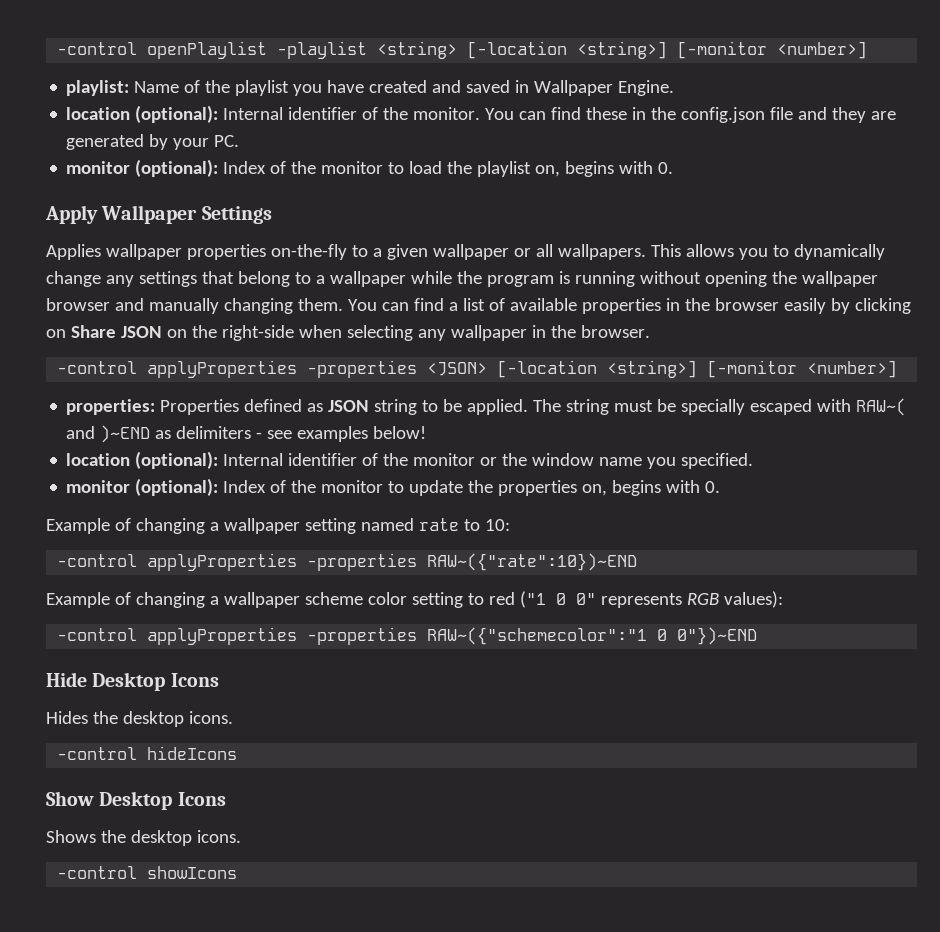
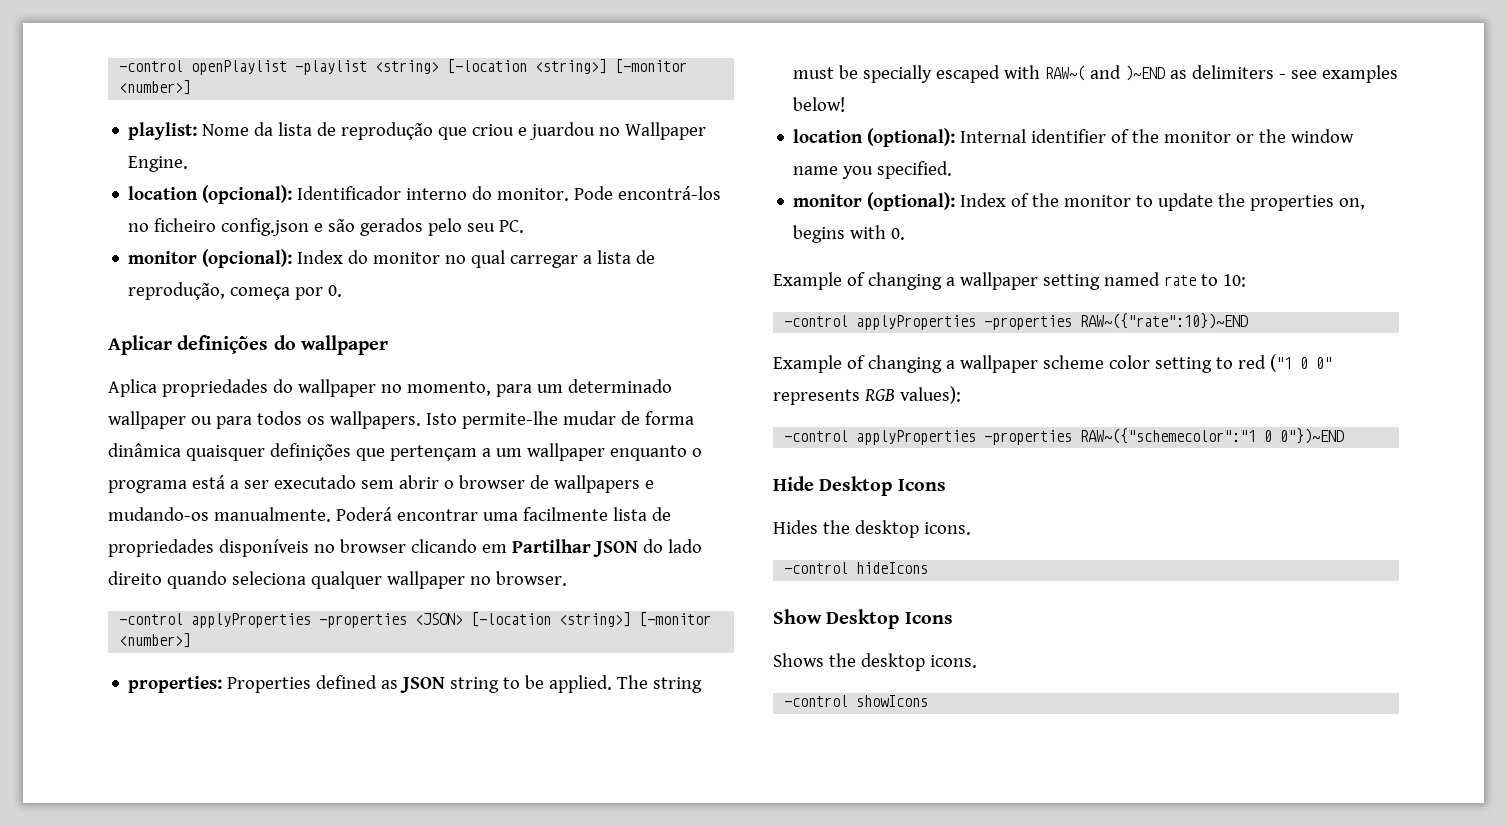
- playlist: Name of the playlist you have created and saved in Wallpaper Engine.
- location (optional): Internal identifier of the monitor. You can find these in the config.json file and they are generated by your PC.
- monitor (optional): Index of the monitor to load the playlist on, begins with 0.
- Apply Wallpaper Settings
- Applies wallpaper properties on-the-fly to a given wallpaper or all wallpapers. This allows you to dynamically change any settings that belong to a wallpaper while the program is running without opening the wallpaper browser and manually changing them. You can find a list of available properties in the browser easily by clicking on Share JSON on the right-side when selecting any wallpaper in the browser.
+ playlist: Nome da lista de reprodução que criou e juardou no Wallpaper Engine.
+ location (opcional): Identificador interno do monitor. Pode encontrá-los no ficheiro config.json e são gerados pelo seu PC.
+ monitor (opcional): Index do monitor no qual carregar a lista de reprodução, começa por 0.
+ Aplicar definições do wallpaper
+ Aplica propriedades do wallpaper no momento, para um determinado wallpaper ou para todos os wallpapers. Isto permite-lhe mudar de forma dinâmica quaisquer definições que pertençam a um wallpaper enquanto o programa está a ser executado sem abrir o browser de wallpapers e mudando-os manualmente. Poderá encontrar uma facilmente lista de propriedades disponíveis no browser clicando em Partilhar JSON do lado direito quando seleciona qualquer wallpaper no browser.

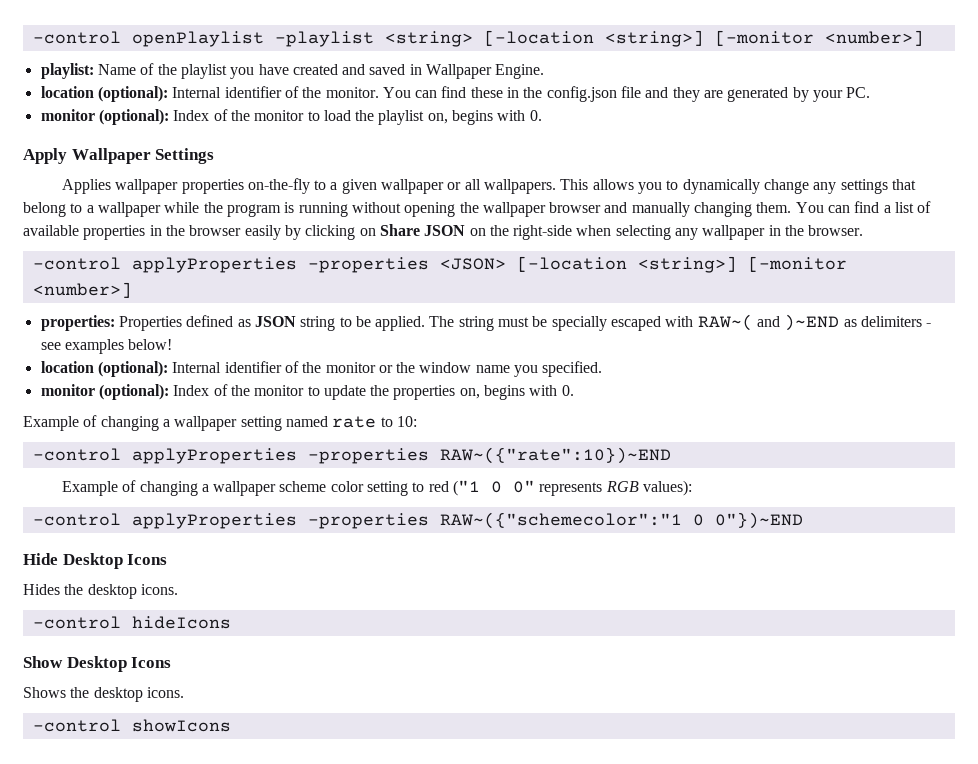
- playlist: Nome da lista de reprodução que criou e juardou no Wallpaper Engine.
- location (opcional): Identificador interno do monitor. Pode encontrá-los no ficheiro config.json e são gerados pelo seu PC.
- monitor (opcional): Index do monitor no qual carregar a lista de reprodução, começa por 0.
- Aplicar definições do wallpaper
- Aplica propriedades do wallpaper no momento, para um determinado wallpaper ou para todos os wallpapers. Isto permite-lhe mudar de forma dinâmica quaisquer definições que pertençam a um wallpaper enquanto o programa está a ser executado sem abrir o browser de wallpapers e mudando-os manualmente. Poderá encontrar uma facilmente lista de propriedades disponíveis no browser clicando em Partilhar JSON do lado direito quando seleciona qualquer wallpaper no browser.
+ playlist: Name of the playlist you have created and saved in Wallpaper Engine.
+ location (optional): Internal identifier of the monitor. You can find these in the config.json file and they are generated by your PC.
+ monitor (optional): Index of the monitor to load the playlist on, begins with 0.
+ Apply Wallpaper Settings
+ Applies wallpaper properties on-the-fly to a given wallpaper or all wallpapers. This allows you to dynamically change any settings that belong to a wallpaper while the program is running without opening the wallpaper browser and manually changing them. You can find a list of available properties in the browser easily by clicking on Share JSON on the right-side when selecting any wallpaper in the browser.

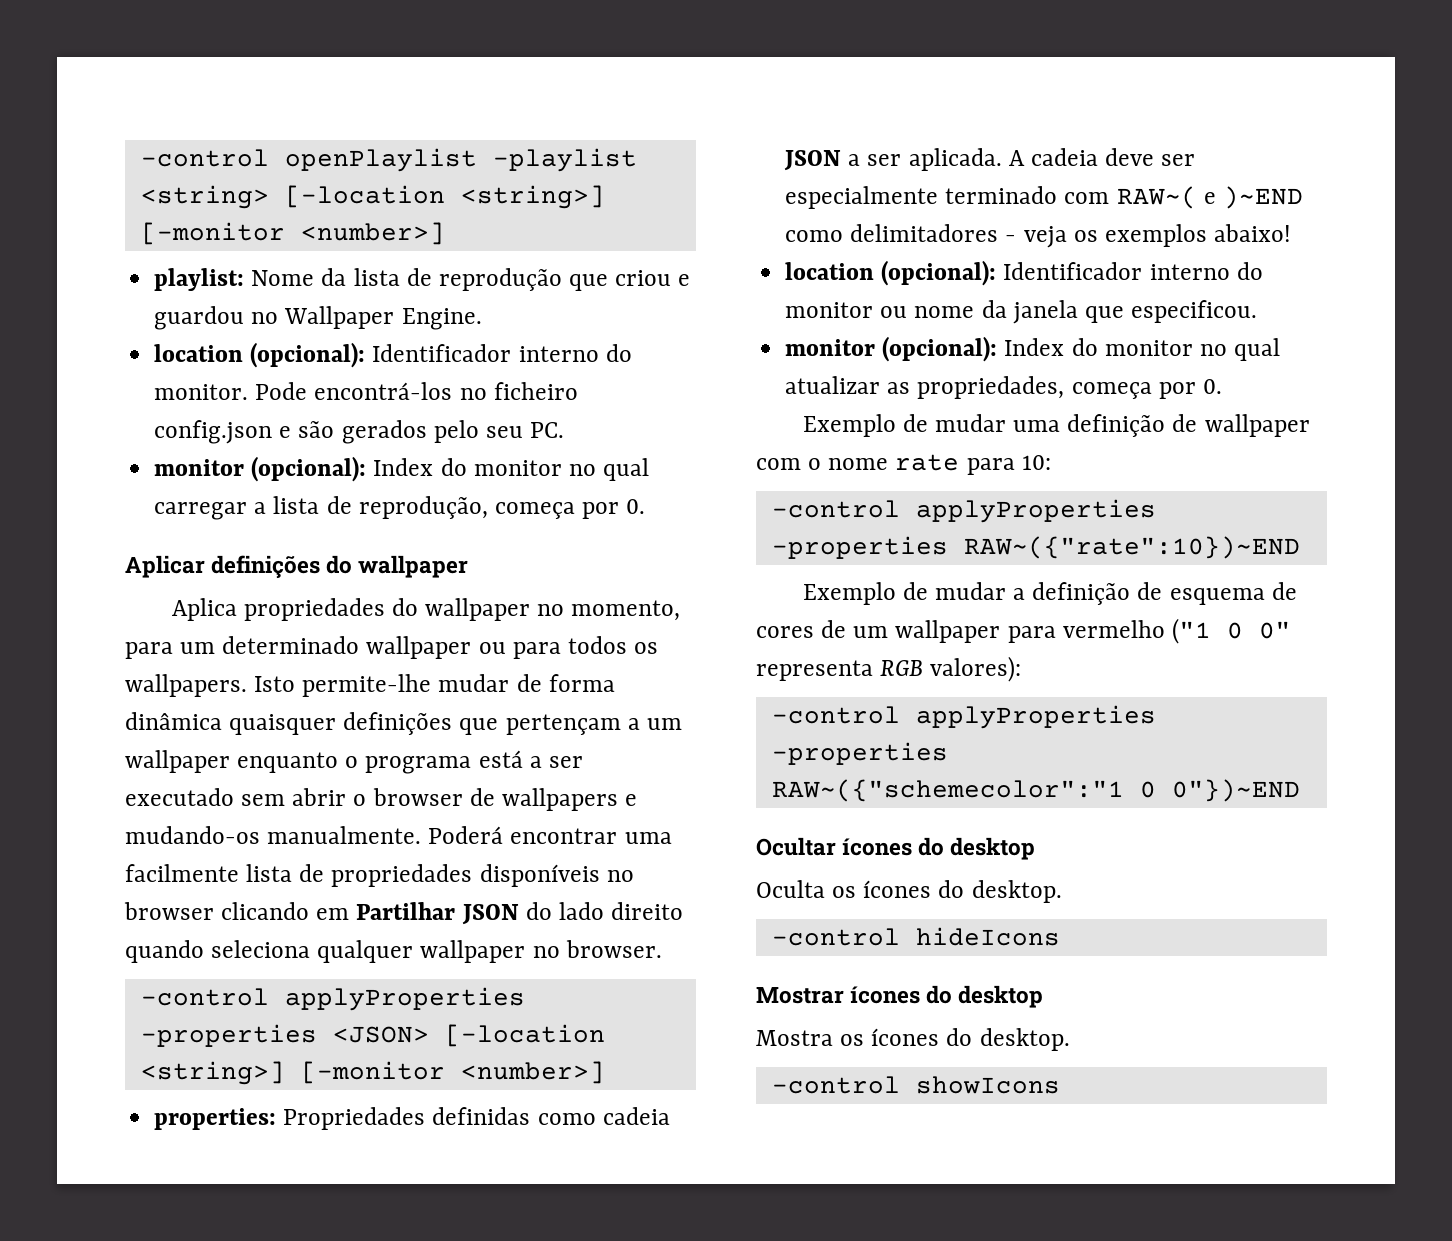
- playlist: Name of the playlist you have created and saved in Wallpaper Engine.
- location (optional): Internal identifier of the monitor. You can find these in the config.json file and they are generated by your PC.
- monitor (optional): Index of the monitor to load the playlist on, begins with 0.
- Apply Wallpaper Settings
- Applies wallpaper properties on-the-fly to a given wallpaper or all wallpapers. This allows you to dynamically change any settings that belong to a wallpaper while the program is running without opening the wallpaper browser and manually changing them. You can find a list of available properties in the browser easily by clicking on Share JSON on the right-side when selecting any wallpaper in the browser.
+ playlist: Nome da lista de reprodução que criou e guardou no Wallpaper Engine.
+ location (opcional): Identificador interno do monitor. Pode encontrá-los no ficheiro config.json e são gerados pelo seu PC.
+ monitor (opcional): Index do monitor no qual carregar a lista de reprodução, começa por 0.
+ Aplicar definições do wallpaper
+ Aplica propriedades do wallpaper no momento, para um determinado wallpaper ou para todos os wallpapers. Isto permite-lhe mudar de forma dinâmica quaisquer definições que pertençam a um wallpaper enquanto o programa está a ser executado sem abrir o browser de wallpapers e mudando-os manualmente. Poderá encontrar uma facilmente lista de propriedades disponíveis no browser clicando em Partilhar JSON do lado direito quando seleciona qualquer wallpaper no browser.
- properties: Properties defined as JSON string to be applied. The string must be specially escaped with RAW~( and )~END as delimiters - see examples below!
- location (optional): Internal identifier of the monitor or the window name you specified.
- monitor (optional): Index of the monitor to update the properties on, begins with 0.
- Example of changing a wallpaper setting named rate to 10:
+ properties: Propriedades definidas como cadeia JSON a ser aplicada. A cadeia deve ser especialmente terminado com RAW~( e )~END como delimitadores - veja os exemplos abaixo!
+ location (opcional): Identificador interno do monitor ou nome da janela que especificou.
+ monitor (opcional): Index do monitor no qual atualizar as propriedades, começa por 0.
+ Exemplo de mudar uma definição de wallpaper com o nome rate para 10:
- Example of changing a wallpaper scheme color setting to red ("1 0 0" represents RGB values):
+ Exemplo de mudar a definição de esquema de cores de um wallpaper para vermelho ("1 0 0" representa RGB valores):
- Hide Desktop Icons
- Hides the desktop icons.
+ Ocultar ícones do desktop
+ Oculta os ícones do desktop.
  -control hideIcons
- Show Desktop Icons
- Shows the desktop icons.
+ Mostrar ícones do desktop
+ Mostra os ícones do desktop.

